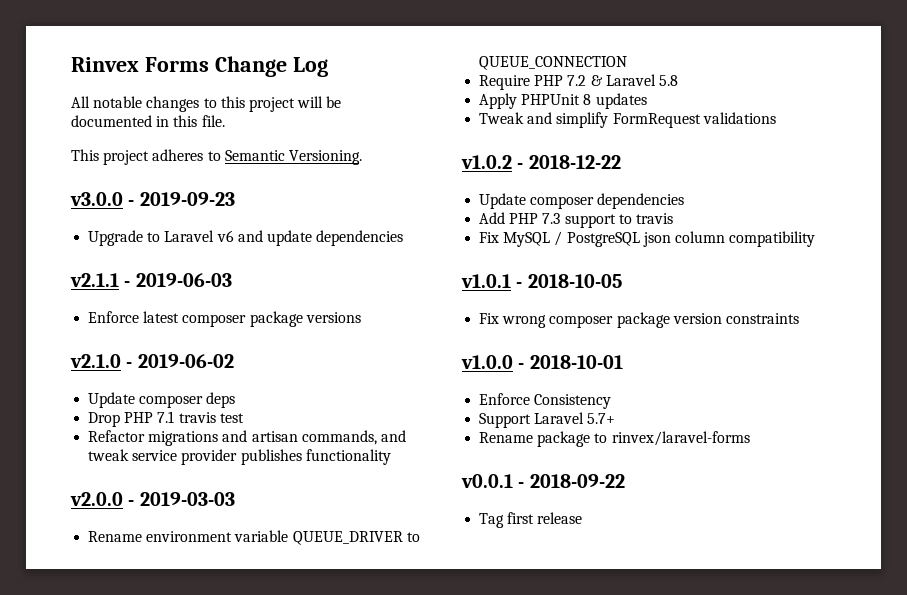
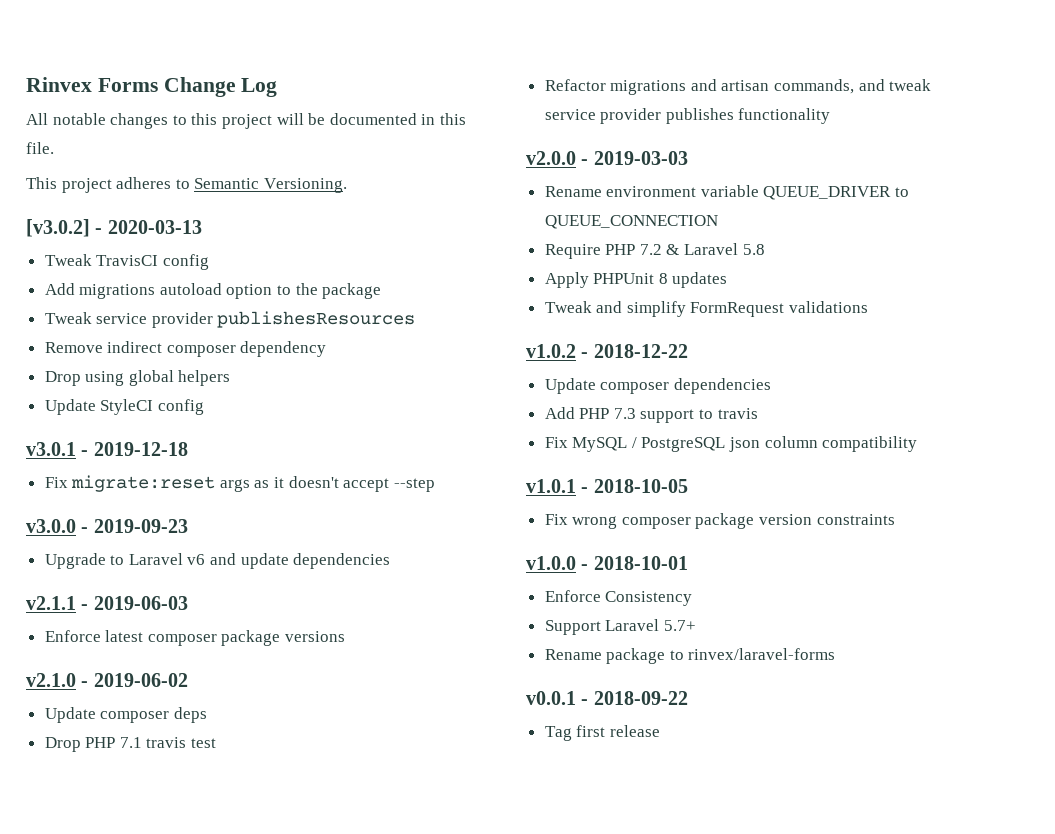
+ [v3.0.2] - 2020-03-13
+ Tweak TravisCI config
+ Add migrations autoload option to the package
+ Tweak service provider publishesResources
+ Remove indirect composer dependency
+ Drop using global helpers
+ Update StyleCI config
+ v3.0.1 - 2019-12-18
+ Fix migrate:reset args as it doesn't accept --step

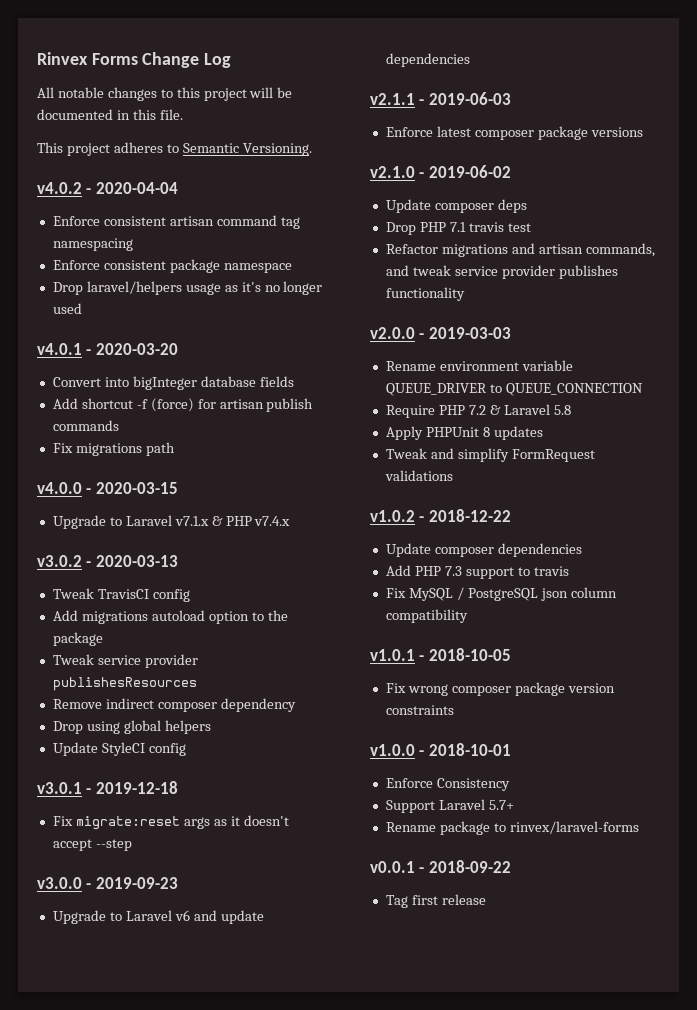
- [v3.0.2] - 2020-03-13
+ v4.0.2 - 2020-04-04
+ Enforce consistent artisan command tag namespacing
+ Enforce consistent package namespace
+ Drop laravel/helpers usage as it's no longer used
+ v4.0.1 - 2020-03-20
+ Convert into bigInteger database fields
+ Add shortcut -f (force) for artisan publish commands
+ Fix migrations path
+ v4.0.0 - 2020-03-15
+ Upgrade to Laravel v7.1.x & PHP v7.4.x
+ v3.0.2 - 2020-03-13

